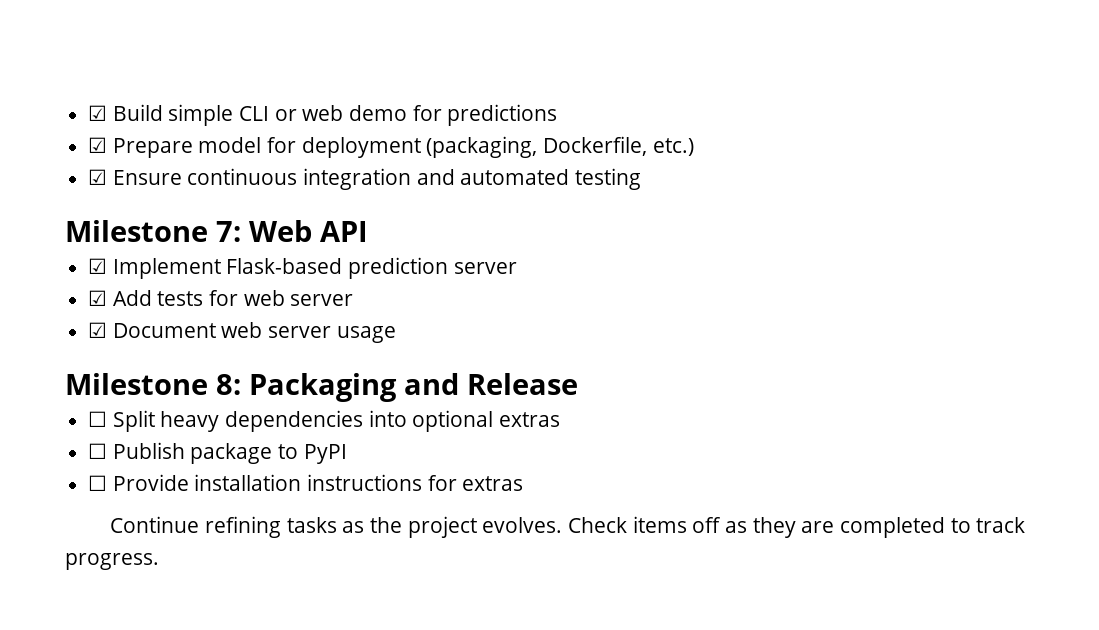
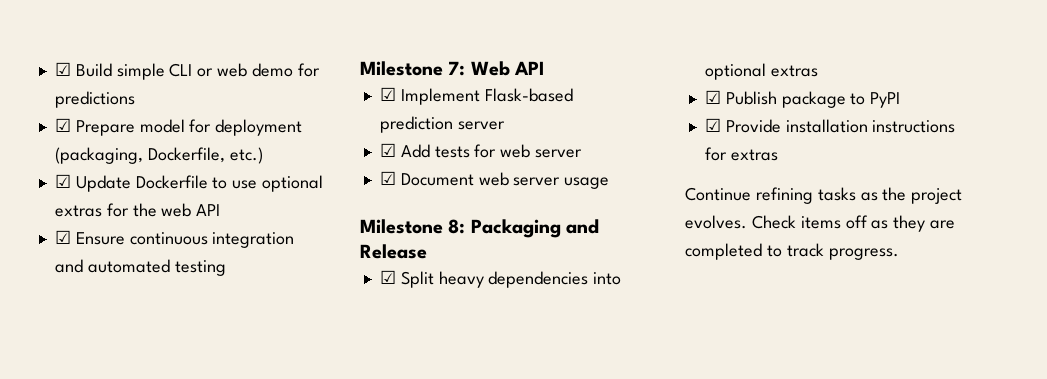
+ ☑ Update Dockerfile to use optional extras for the web API
- ☐ Split heavy dependencies into optional extras
+ ☑ Split heavy dependencies into optional extras
- ☐ Publish package to PyPI
+ ☑ Publish package to PyPI
- ☐ Provide installation instructions for extras
+ ☑ Provide installation instructions for extras

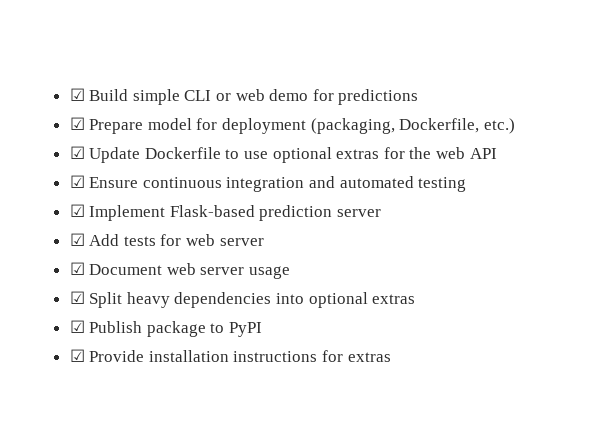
- Milestone 7: Web API
- Milestone 8: Packaging and Release
- Continue refining tasks as the project evolves. Check items off as they are completed to track progress.

